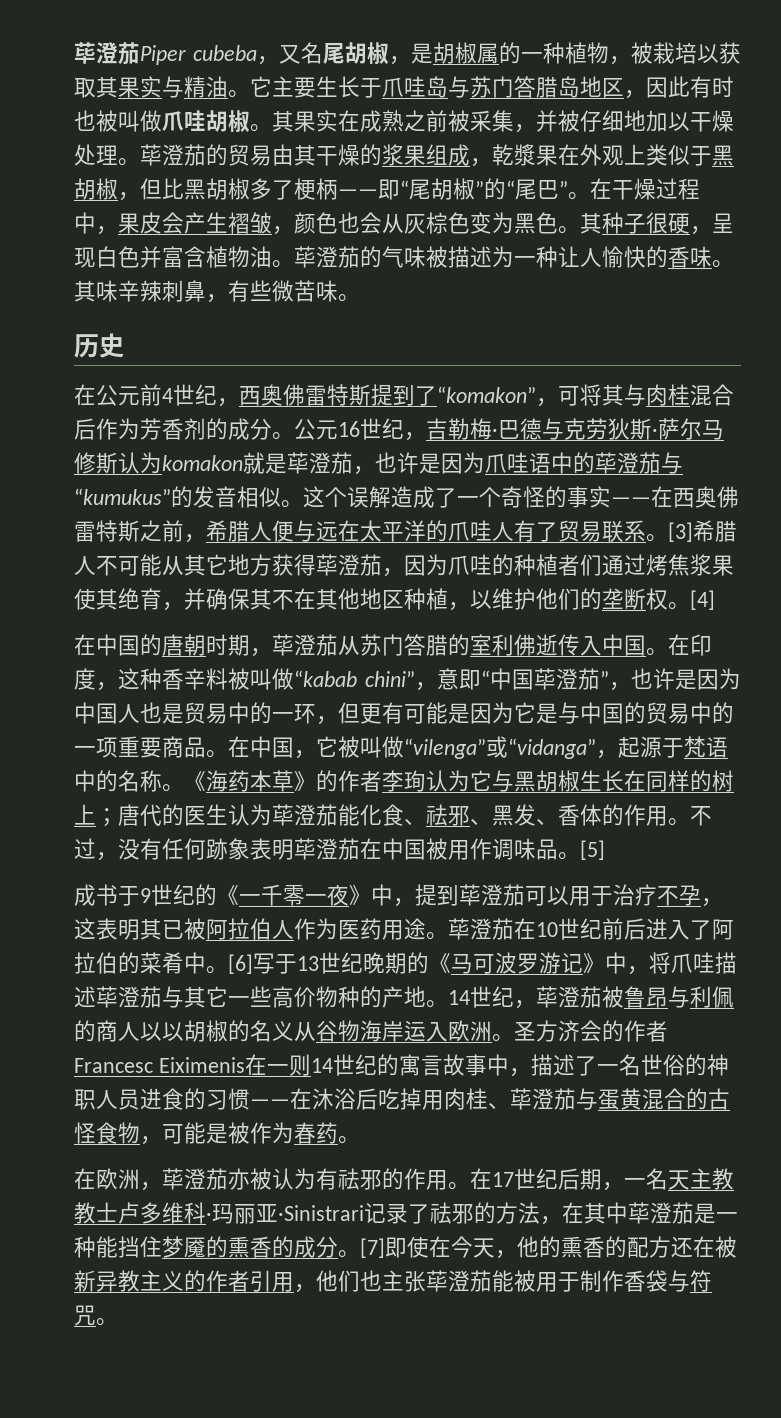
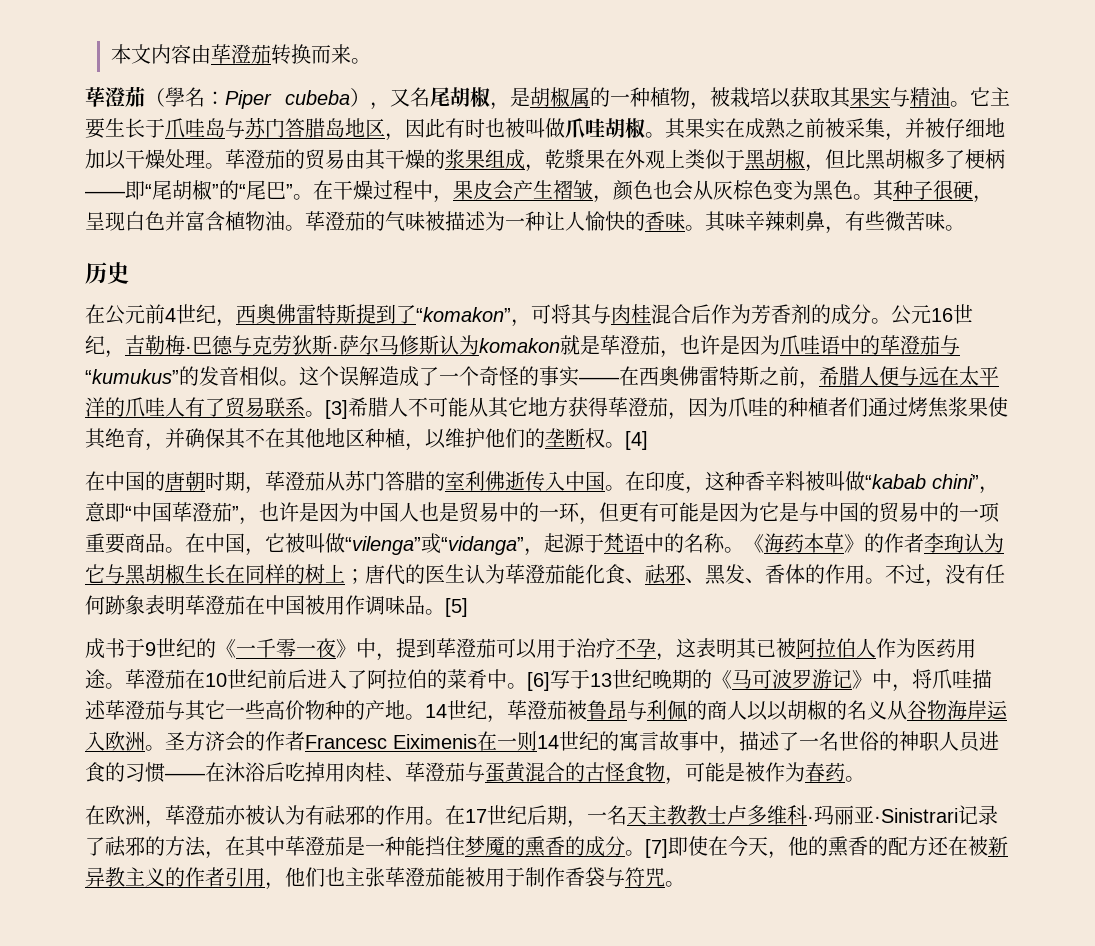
- 荜澄茄Piper cubeba，又名尾胡椒，是胡椒属的一种植物，被栽培以获取其果实与精油。
+ 本文内容由荜澄茄转换而来。
+ 荜澄茄（學名：Piper cubeba），又名尾胡椒，是胡椒属的一种植物，被栽培以获取其果实与精油。

